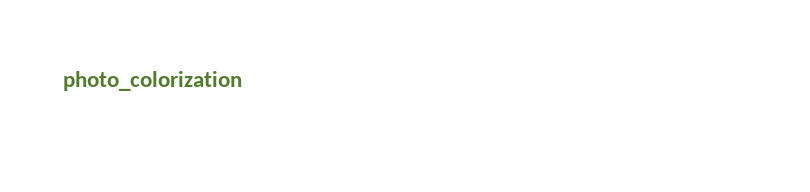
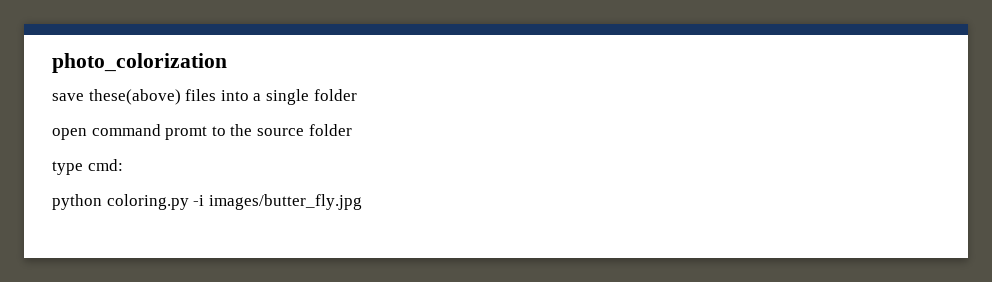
+ save these(above) files into a single folder
+ open command promt to the source folder
+ type cmd:
+ python coloring.py -i images/butter_fly.jpg

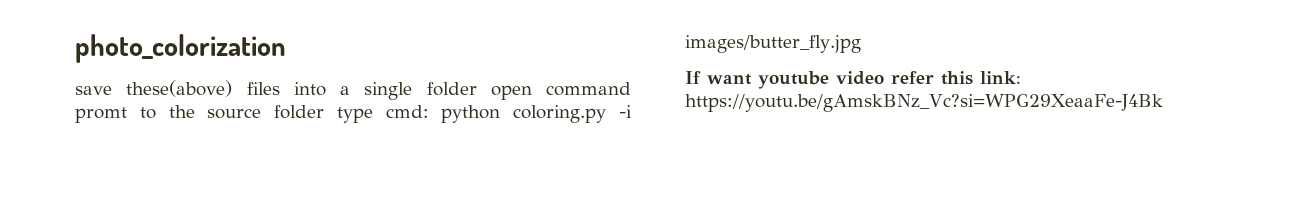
- save these(above) files into a single folder
- open command promt to the source folder
- type cmd:
- python coloring.py -i images/butter_fly.jpg
+ save these(above) files into a single folder open command promt to the source folder type cmd: python coloring.py -i images/butter_fly.jpg
+ If want youtube video refer this link: https://youtu.be/gAmskBNz_Vc?si=WPG29XeaaFe-J4Bk

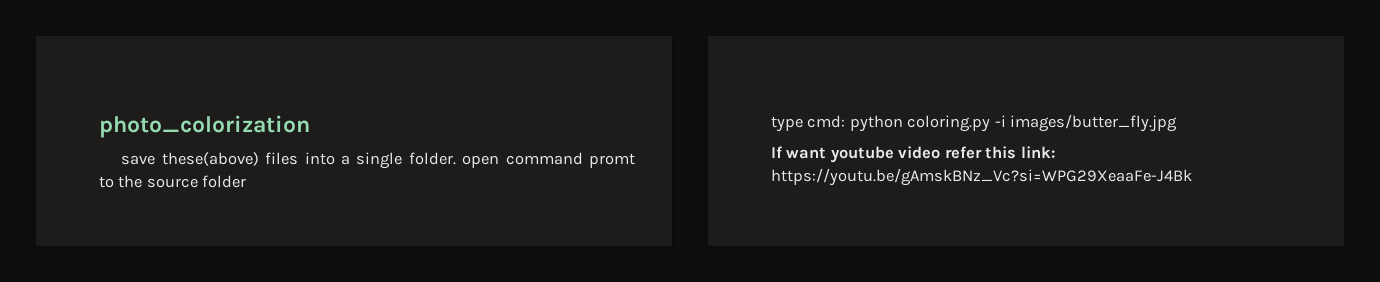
- save these(above) files into a single folder open command promt to the source folder type cmd: python coloring.py -i images/butter_fly.jpg
+ save these(above) files into a single folder. open command promt to the source folder
+ type cmd: python coloring.py -i images/butter_fly.jpg

